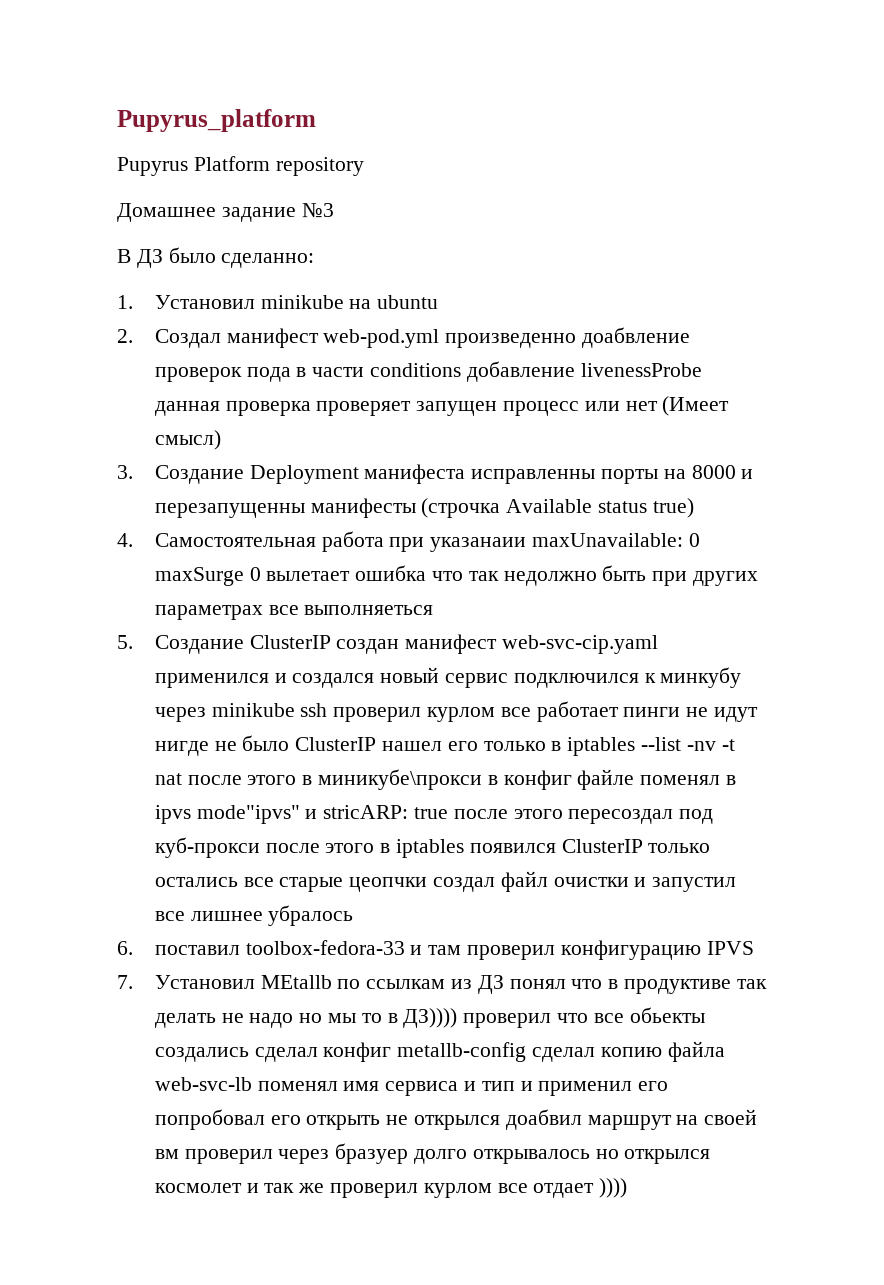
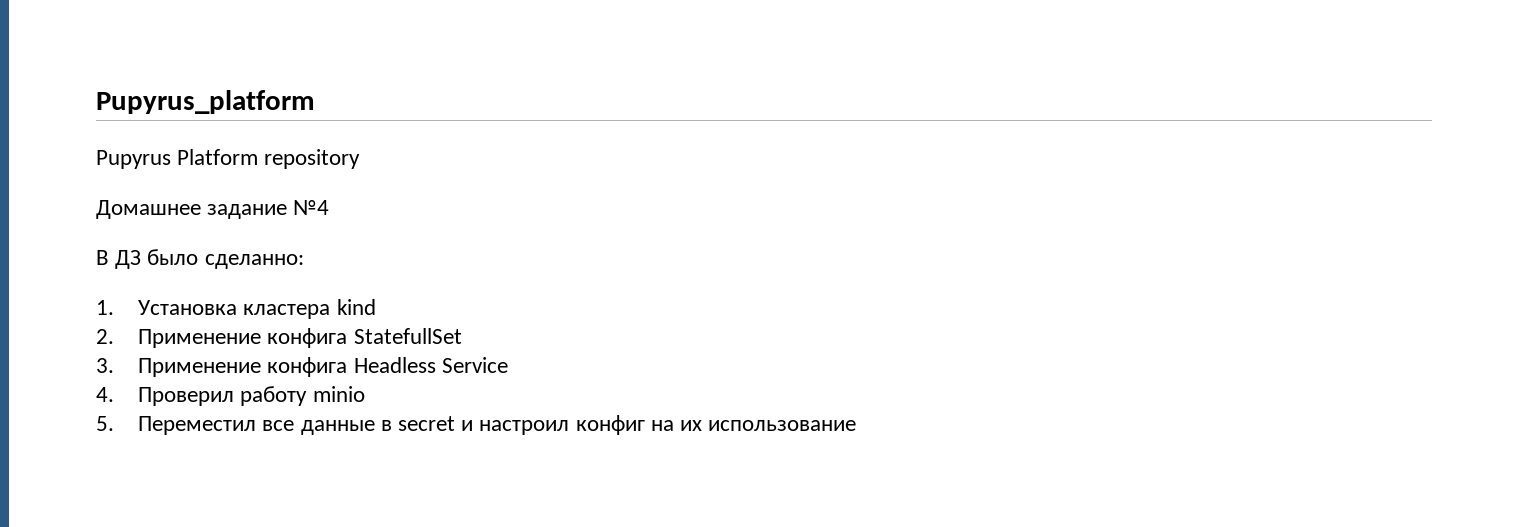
- Домашнее задание №3
+ Домашнее задание №4
- 1. Установил minikube на ubuntu
- 2. Создал манифест web-pod.yml произведенно доабвление проверок пода в части conditions добавление livenessProbe данная проверка проверяет запущен процесс или нет (Имеет смысл)
- 3. Создание Deployment манифеста исправленны порты на 8000 и перезапущенны манифесты (строчка Available status true)
- 4. Самостоятельная работа при указанаии maxUnavailable: 0 maxSurge 0 вылетает ошибка что так недолжно быть при других параметрах все выполняеться
- 5. Создание ClusterIP создан манифест web-svc-cip.yaml применился и создался новый сервис подключился к минкубу через minikube ssh проверил курлом все работает пинги не идут нигде не было ClusterIP нашел его только в iptables --list -nv -t nat после этого в миникубе\прокси в конфиг файле поменял в ipvs mode"ipvs" и stricARP: true после этого пересоздал под куб-прокси после этого в iptables появился ClusterIP только остались все старые цеопчки создал файл очистки и запустил все лишнее убралось
- 6. поставил toolbox-fedora-33 и там проверил конфигурацию IPVS
- 7. Установил MEtallb по ссылкам из ДЗ понял что в продуктиве так делать не надо но мы то в ДЗ)))) проверил что все обьекты создались сделал конфиг metallb-config сделал копию файла web-svc-lb поменял имя сервиса и тип и применил его попробовал его открыть не открылся доабвил маршрут на своей вм проверил через бразуер долго открывалось но открылся космолет и так же проверил курлом все отдает ))))
+ 1. Установка кластера kind
+ 2. Применение конфига StatefullSet
+ 3. Применение конфига Headless Service
+ 4. Проверил работу minio
+ 5. Переместил все данные в secret и настроил конфиг на их использование

